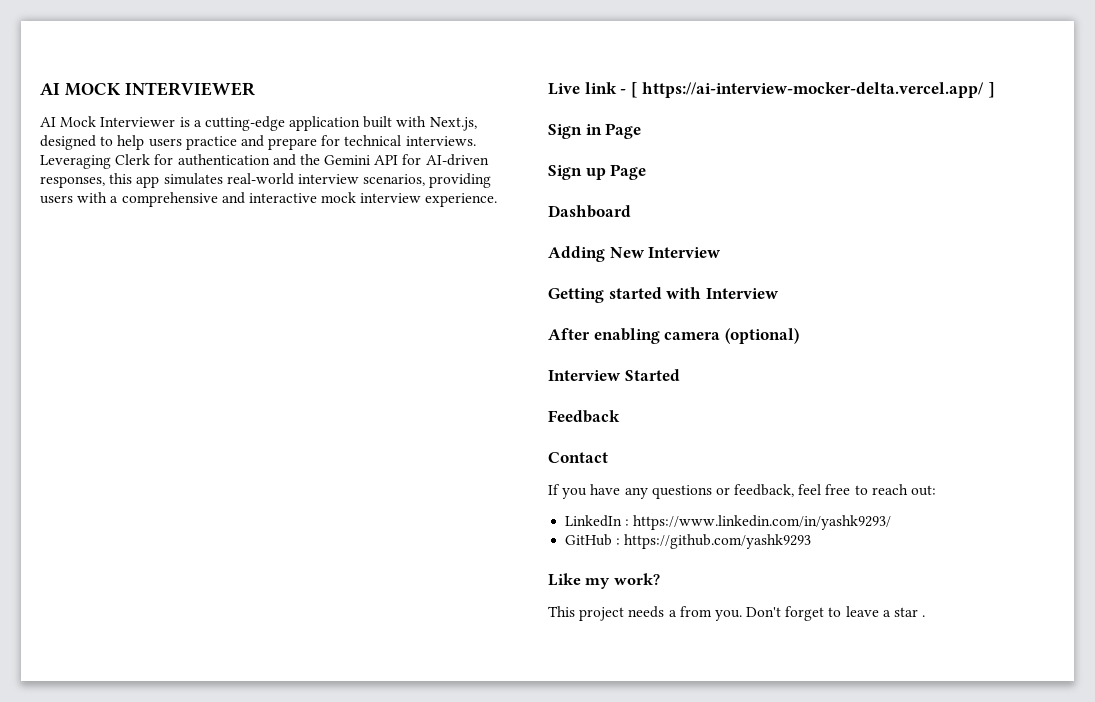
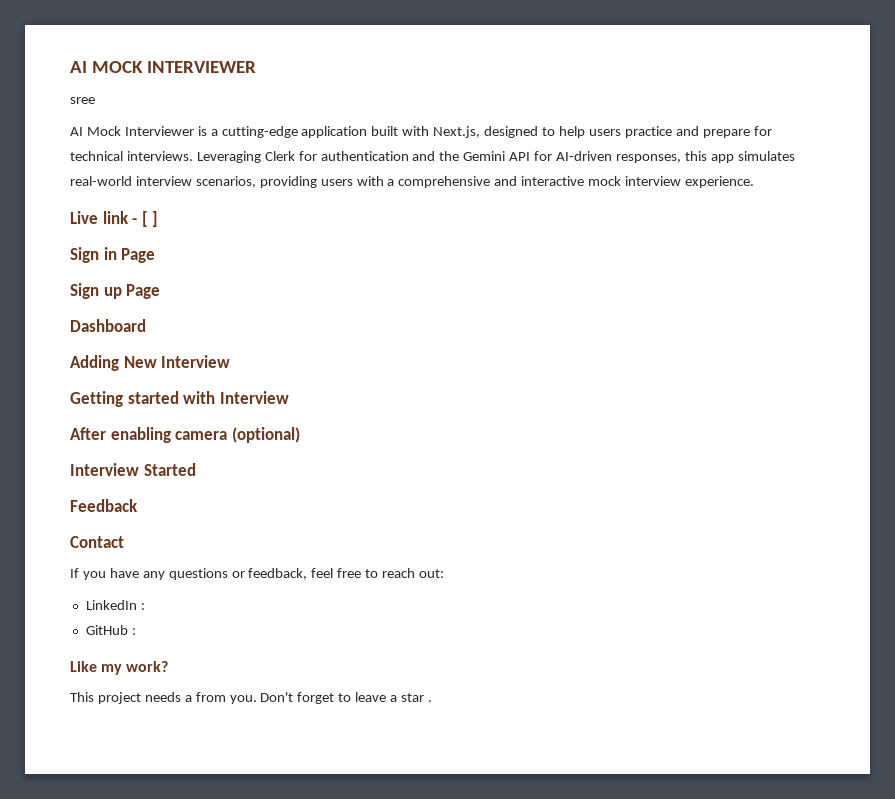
+ sree
- Live link - [ https://ai-interview-mocker-delta.vercel.app/ ]
+ Live link - [ ]
- LinkedIn : https://www.linkedin.com/in/yashk9293/
+ LinkedIn :
- GitHub : https://github.com/yashk9293
+ GitHub :

